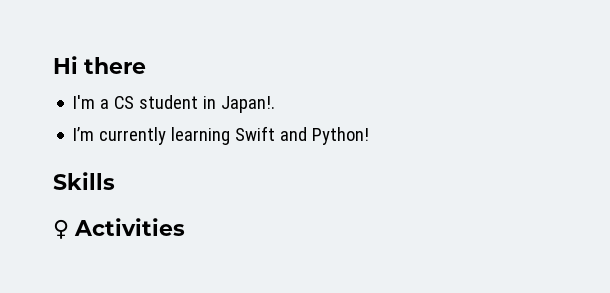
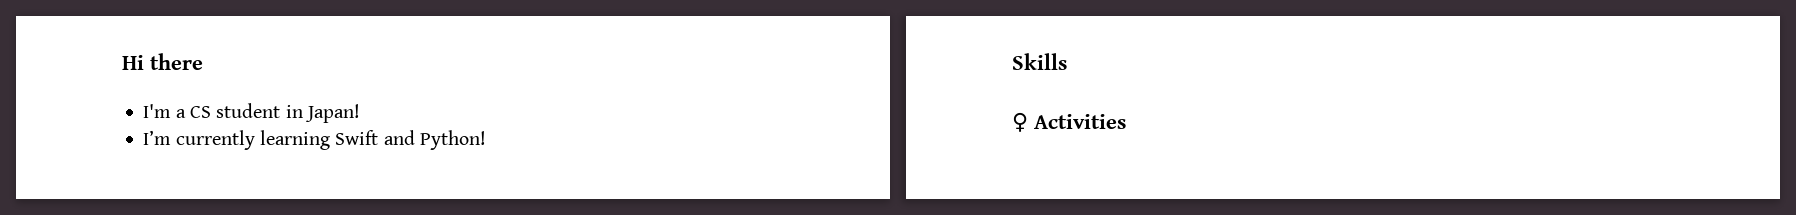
- I'm a CS student in Japan!.
+ I'm a CS student in Japan!

